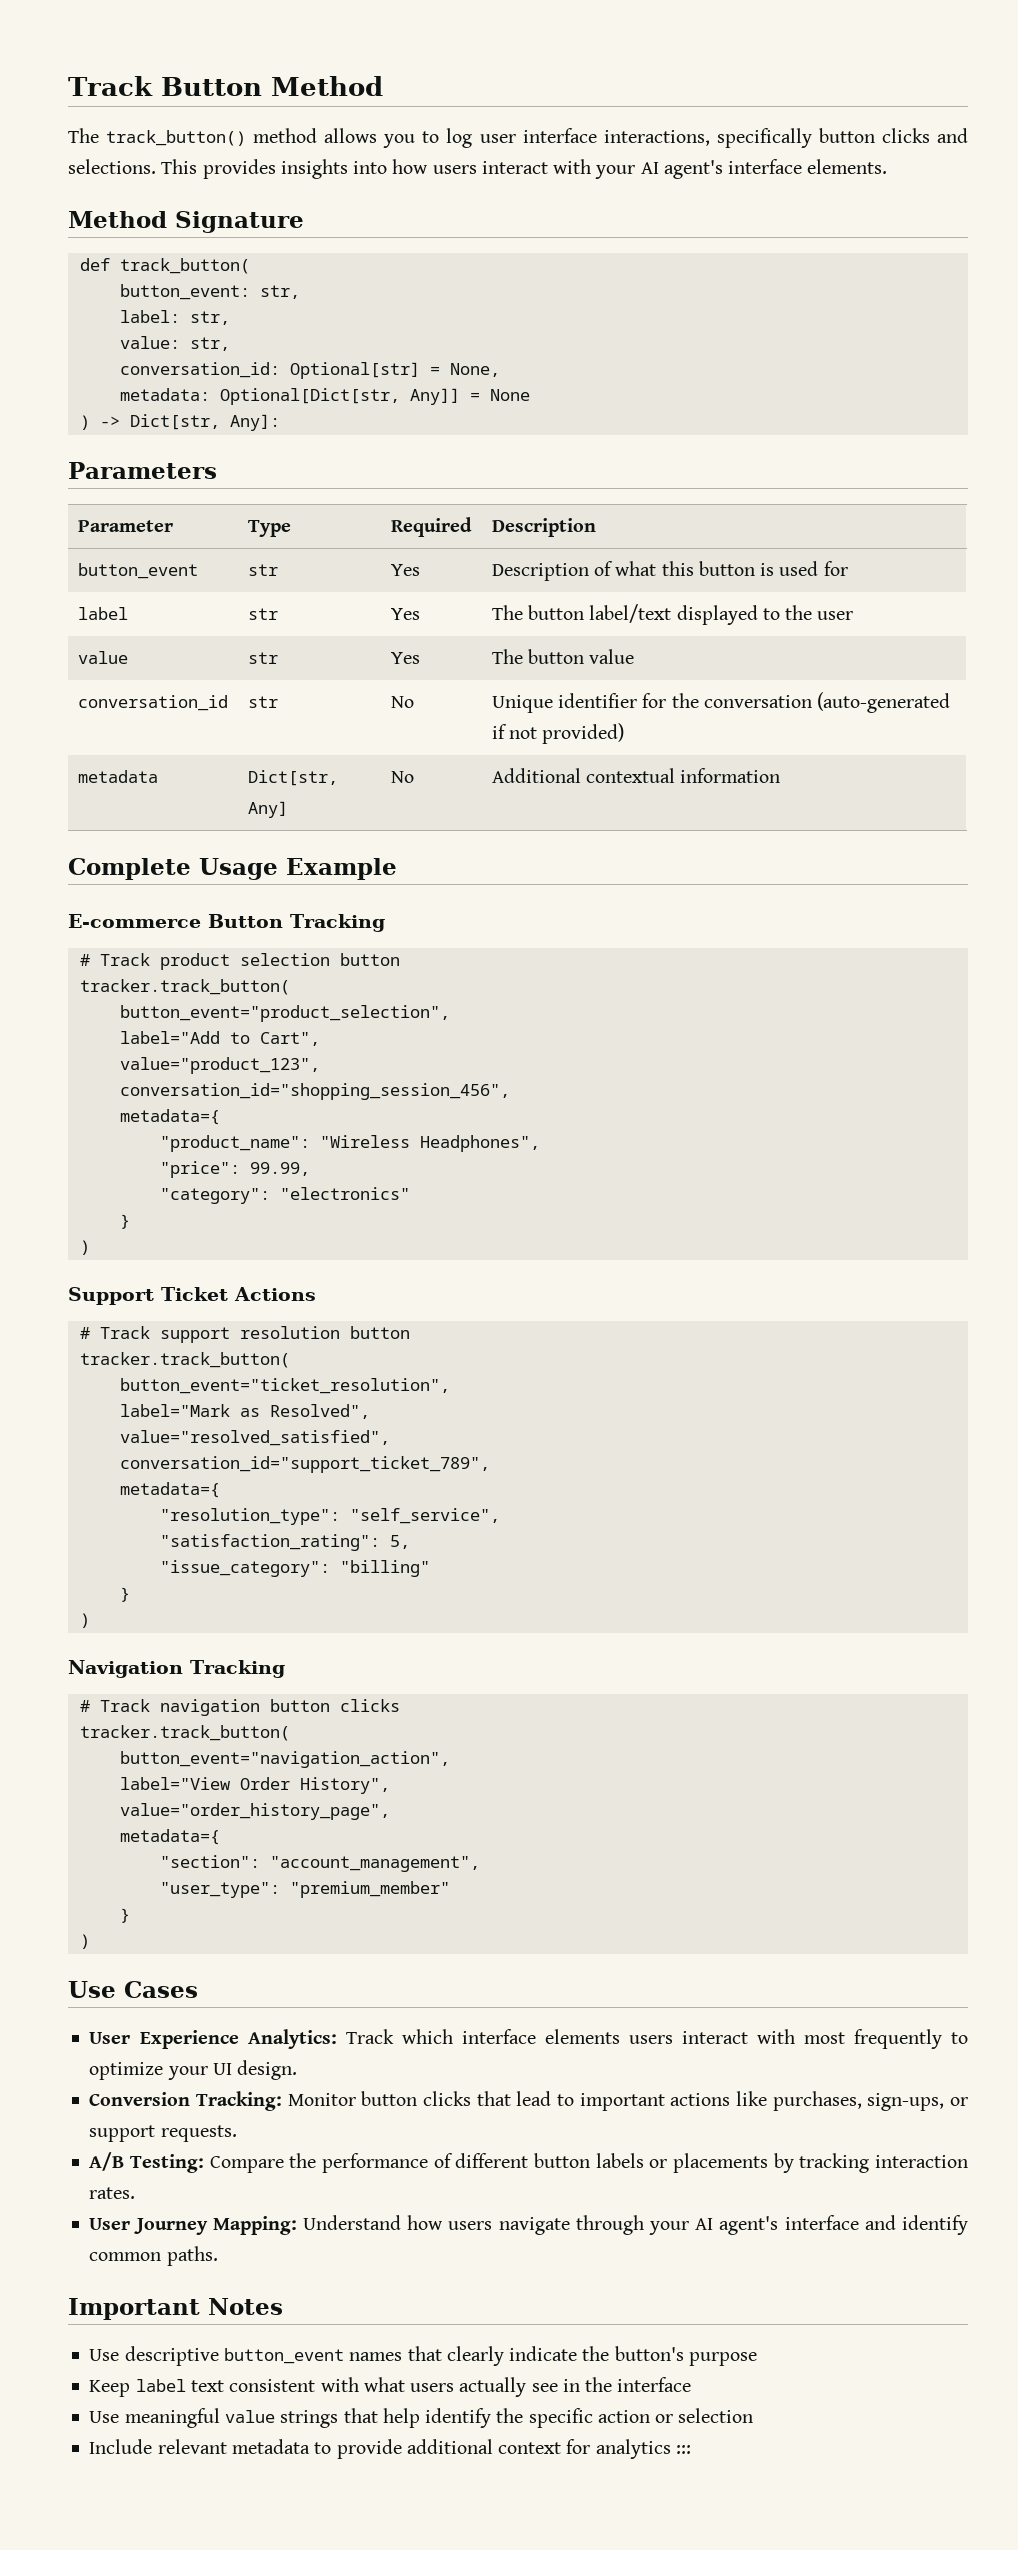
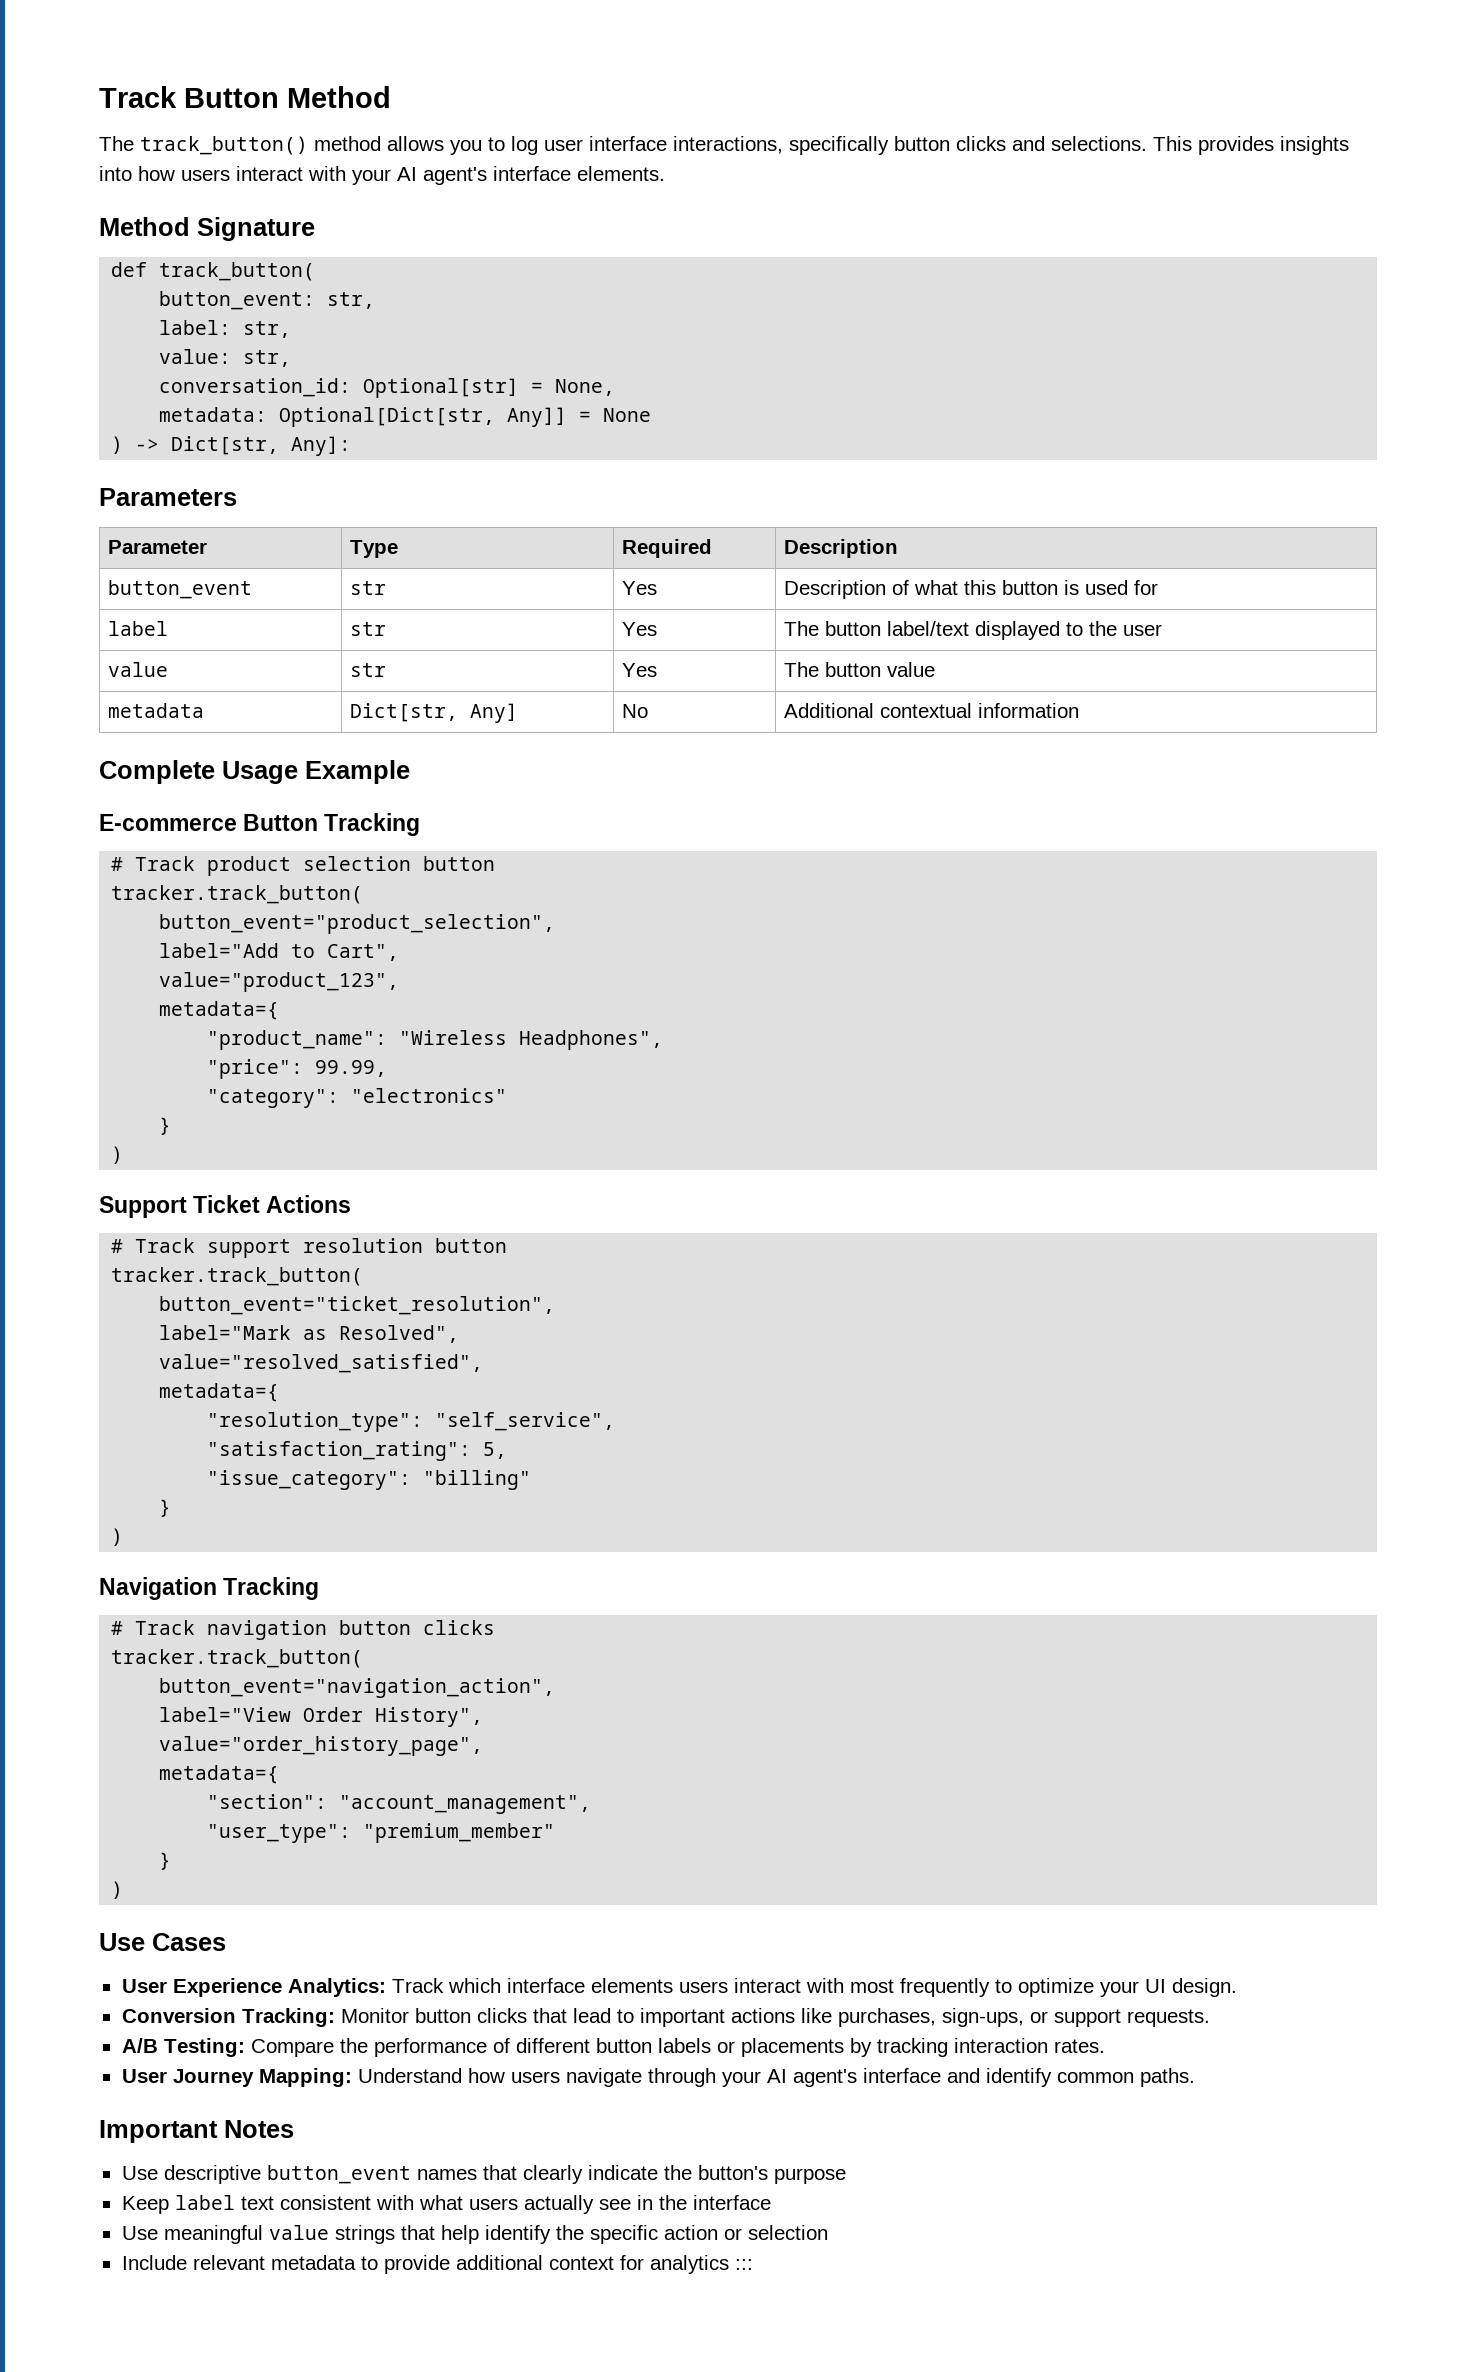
- conversation_id | str | No | Unique identifier for the conversation (auto-generated if not provided)
- conversation_id="shopping_session_456",
- conversation_id="support_ticket_789",

